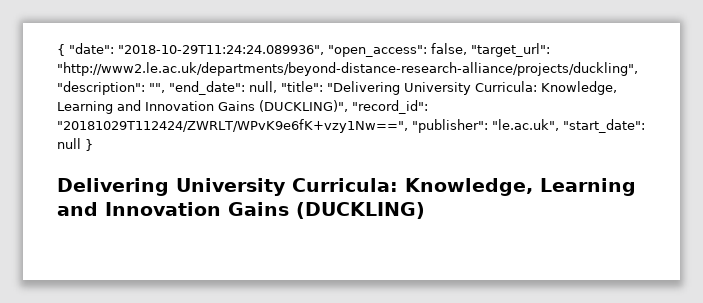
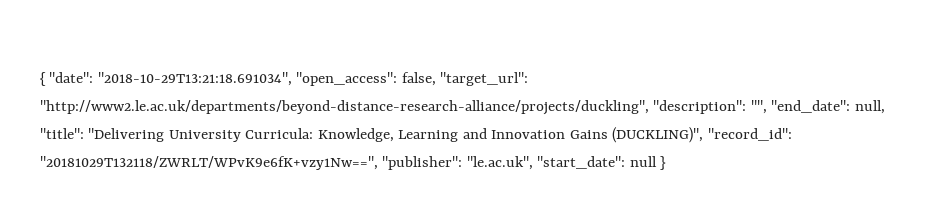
- { "date": "2018-10-29T11:24:24.089936", "open_access": false, "target_url": "http://www2.le.ac.uk/departments/beyond-distance-research-alliance/projects/duckling", "description": "", "end_date": null, "title": "Delivering University Curricula: Knowledge, Learning and Innovation Gains (DUCKLING)", "record_id": "20181029T112424/ZWRLT/WPvK9e6fK+vzy1Nw==", "publisher": "le.ac.uk", "start_date": null }
+ { "date": "2018-10-29T13:21:18.691034", "open_access": false, "target_url": "http://www2.le.ac.uk/departments/beyond-distance-research-alliance/projects/duckling", "description": "", "end_date": null, "title": "Delivering University Curricula: Knowledge, Learning and Innovation Gains (DUCKLING)", "record_id": "20181029T132118/ZWRLT/WPvK9e6fK+vzy1Nw==", "publisher": "le.ac.uk", "start_date": null }
- Delivering University Curricula: Knowledge, Learning and Innovation Gains (DUCKLING)

